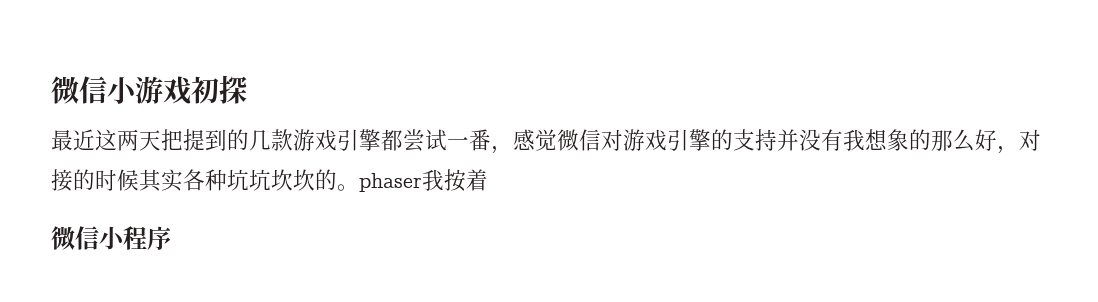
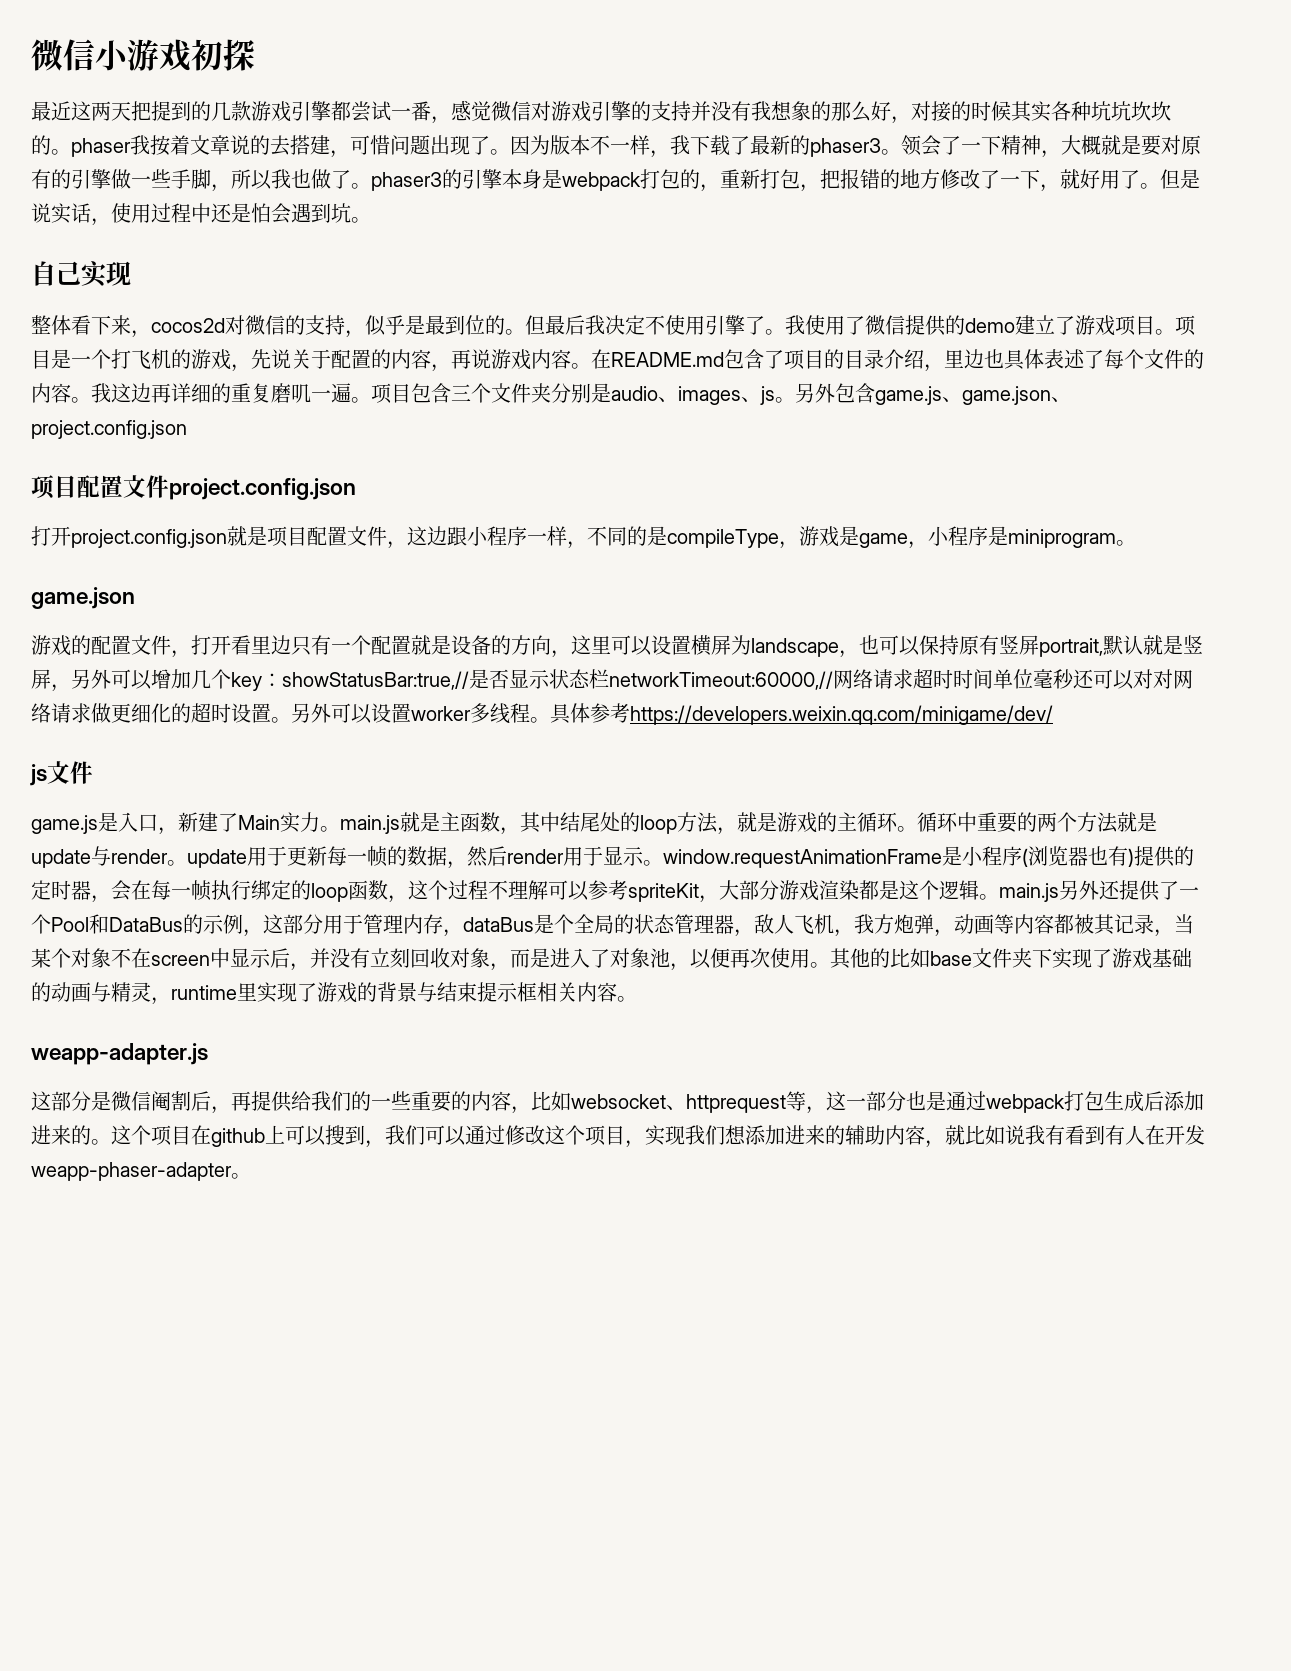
- 最近这两天把提到的几款游戏引擎都尝试一番，感觉微信对游戏引擎的支持并没有我想象的那么好，对接的时候其实各种坑坑坎坎的。phaser我按着
- 微信小程序
+ 最近这两天把提到的几款游戏引擎都尝试一番，感觉微信对游戏引擎的支持并没有我想象的那么好，对接的时候其实各种坑坑坎坎的。phaser我按着文章说的去搭建，可惜问题出现了。因为版本不一样，我下载了最新的phaser3。领会了一下精神，大概就是要对原有的引擎做一些手脚，所以我也做了。phaser3的引擎本身是webpack打包的，重新打包，把报错的地方修改了一下，就好用了。但是说实话，使用过程中还是怕会遇到坑。
+ 自己实现
+ 整体看下来，cocos2d对微信的支持，似乎是最到位的。但最后我决定不使用引擎了。我使用了微信提供的demo建立了游戏项目。项目是一个打飞机的游戏，先说关于配置的内容，再说游戏内容。在README.md包含了项目的目录介绍，里边也具体表述了每个文件的内容。我这边再详细的重复磨叽一遍。项目包含三个文件夹分别是audio、images、js。另外包含game.js、game.json、project.config.json
+ 项目配置文件project.config.json
+ 打开project.config.json就是项目配置文件，这边跟小程序一样，不同的是compileType，游戏是game，小程序是miniprogram。
+ game.json
+ 游戏的配置文件，打开看里边只有一个配置就是设备的方向，这里可以设置横屏为landscape，也可以保持原有竖屏portrait,默认就是竖屏，另外可以增加几个key：showStatusBar:true,//是否显示状态栏networkTimeout:60000,//网络请求超时时间单位毫秒还可以对对网络请求做更细化的超时设置。另外可以设置worker多线程。具体参考https://developers.weixin.qq.com/minigame/dev/
+ js文件
+ game.js是入口，新建了Main实力。main.js就是主函数，其中结尾处的loop方法，就是游戏的主循环。循环中重要的两个方法就是update与render。update用于更新每一帧的数据，然后render用于显示。window.requestAnimationFrame是小程序(浏览器也有)提供的定时器，会在每一帧执行绑定的loop函数，这个过程不理解可以参考spriteKit，大部分游戏渲染都是这个逻辑。main.js另外还提供了一个Pool和DataBus的示例，这部分用于管理内存，dataBus是个全局的状态管理器，敌人飞机，我方炮弹，动画等内容都被其记录，当某个对象不在screen中显示后，并没有立刻回收对象，而是进入了对象池，以便再次使用。其他的比如base文件夹下实现了游戏基础的动画与精灵，runtime里实现了游戏的背景与结束提示框相关内容。
+ weapp-adapter.js
+ 这部分是微信阉割后，再提供给我们的一些重要的内容，比如websocket、httprequest等，这一部分也是通过webpack打包生成后添加进来的。这个项目在github上可以搜到，我们可以通过修改这个项目，实现我们想添加进来的辅助内容，就比如说我有看到有人在开发weapp-phaser-adapter。

